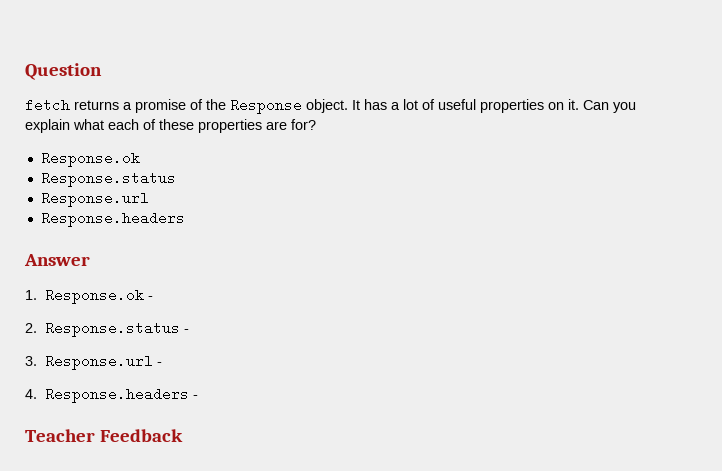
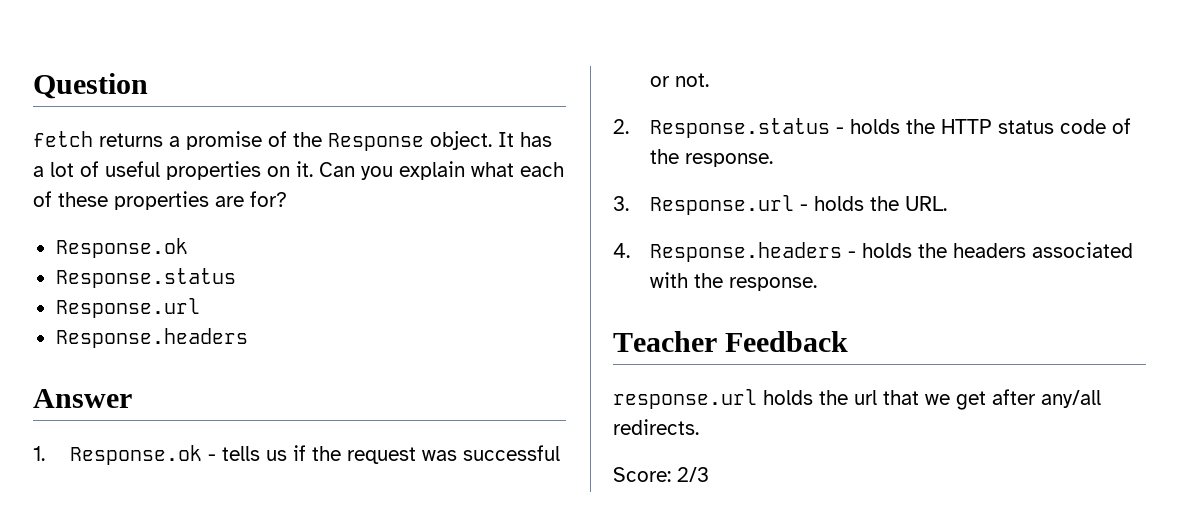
- 1. Response.ok -
- 2. Response.status -
+ 1. Response.ok - tells us if the request was successful or not.
+ 2. Response.status - holds the HTTP status code of the response.
- 3. Response.url -
+ 3. Response.url - holds the URL.
- 4. Response.headers -
+ 4. Response.headers - holds the headers associated with the response.
  Teacher Feedback
+ response.url holds the url that we get after any/all redirects.
+ Score: 2/3

